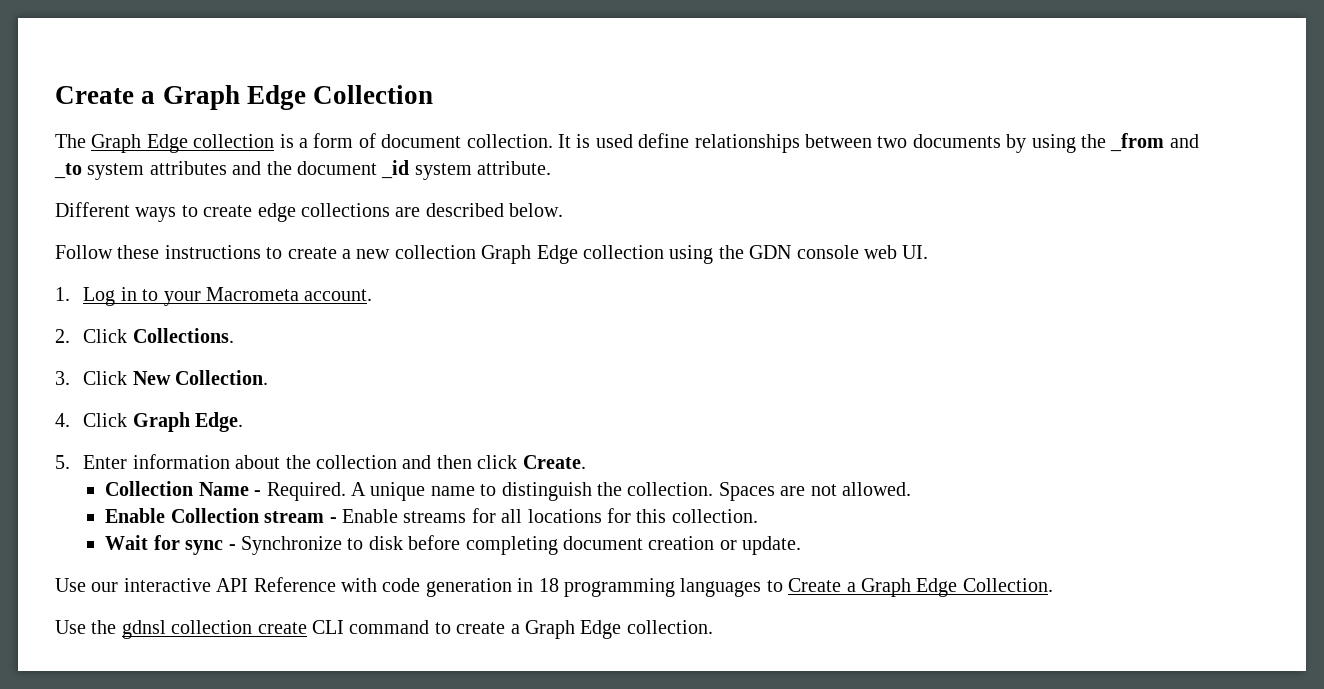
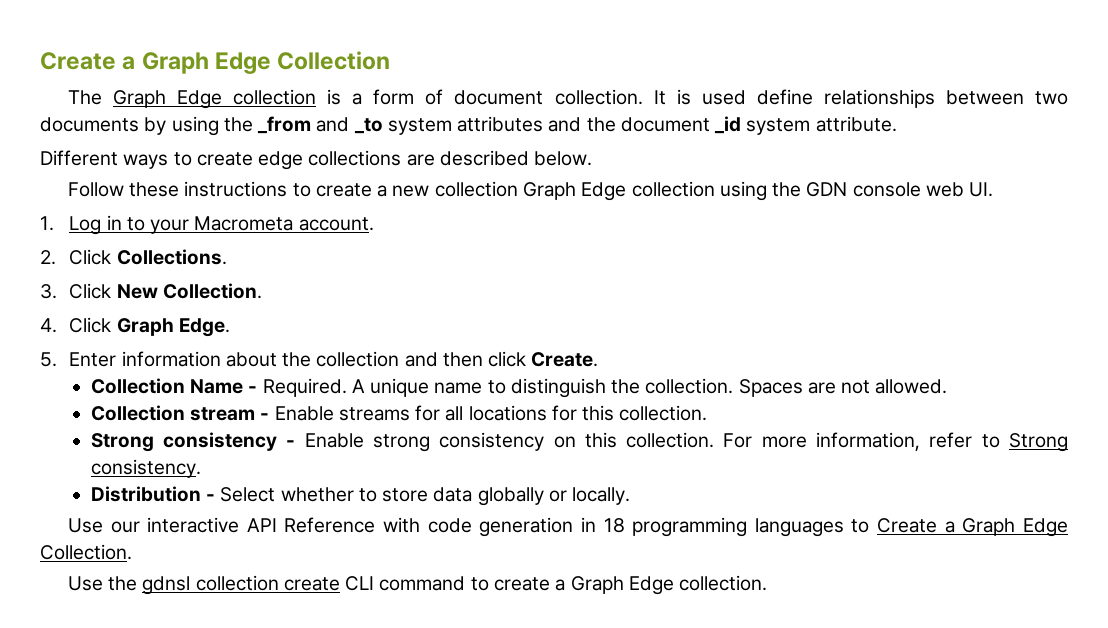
- Enable Collection stream - Enable streams for all locations for this collection.
+ Collection stream - Enable streams for all locations for this collection.
- Wait for sync - Synchronize to disk before completing document creation or update.
+ Strong consistency - Enable strong consistency on this collection. For more information, refer to Strong consistency.
+ Distribution - Select whether to store data globally or locally.

